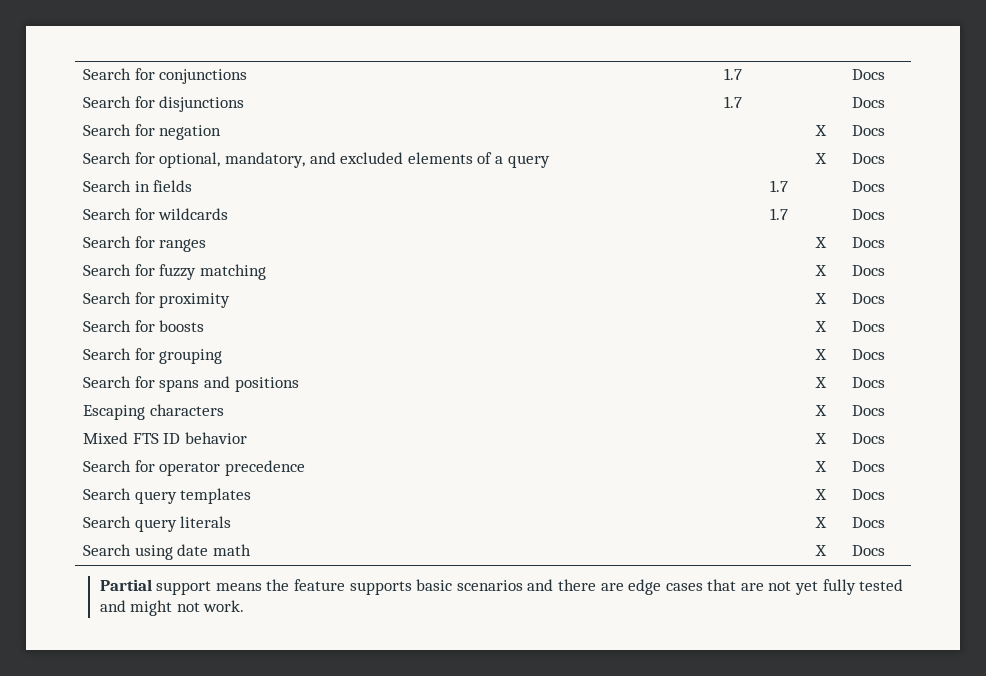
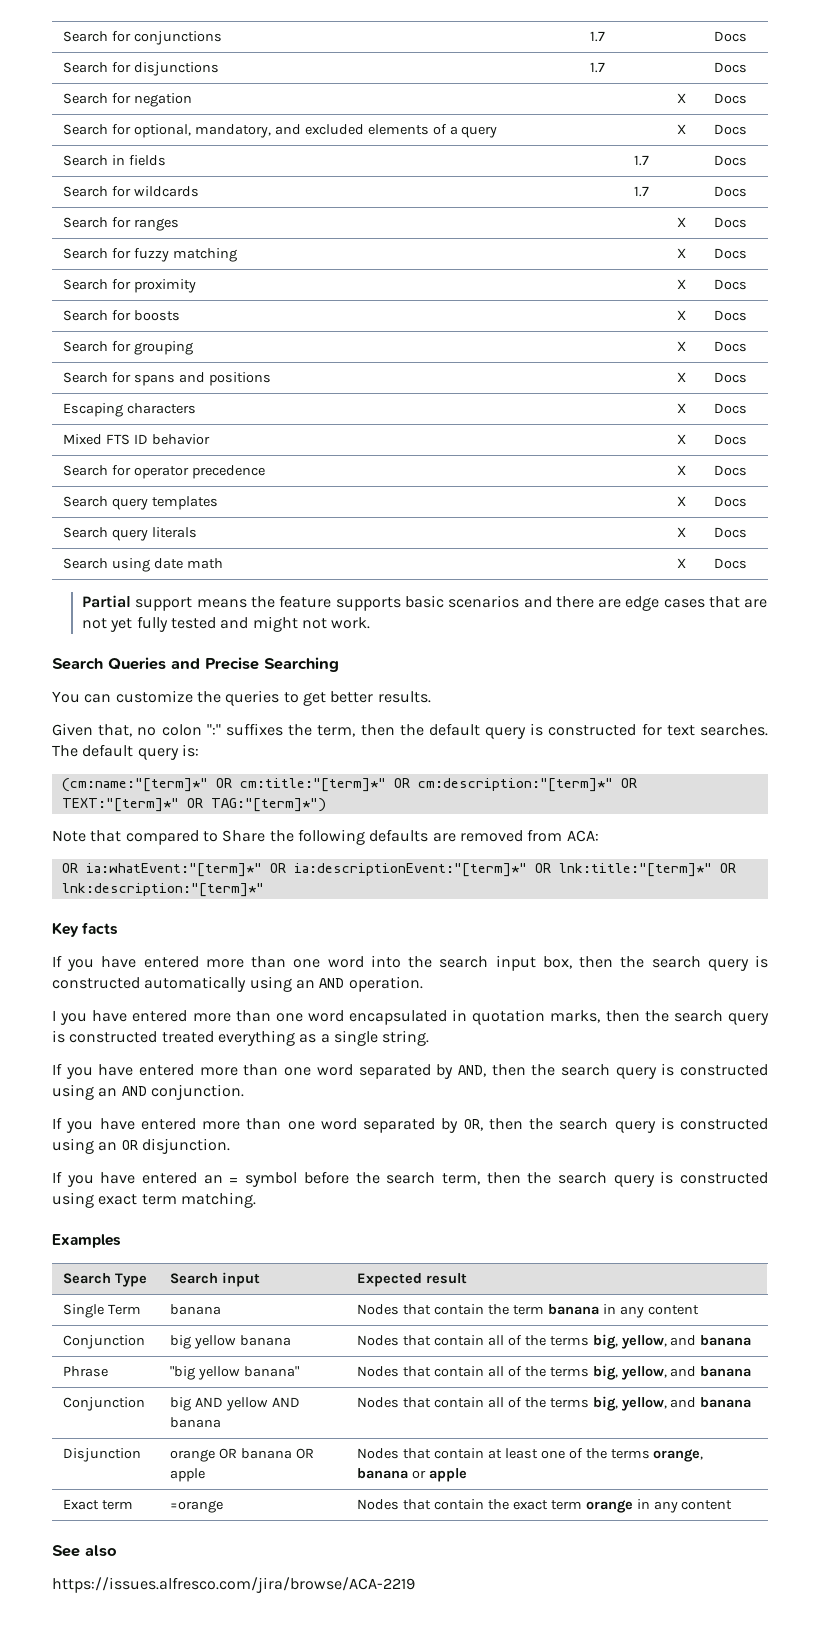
+ Search Queries and Precise Searching
+ You can customize the queries to get better results.
+ Given that, no colon ":" suffixes the term, then the default query is constructed for text searches. The default query is:
+ (cm:name:"[term]*" OR cm:title:"[term]*" OR cm:description:"[term]*" OR TEXT:"[term]*" OR TAG:"[term]*")
+ Note that compared to Share the following defaults are removed from ACA:
+ OR ia:whatEvent:"[term]*" OR ia:descriptionEvent:"[term]*" OR lnk:title:"[term]*" OR lnk:description:"[term]*"
+ Key facts
+ If you have entered more than one word into the search input box, then the search query is constructed automatically using an AND operation.
+ I you have entered more than one word encapsulated in quotation marks, then the search query is constructed treated everything as a single string.
+ If you have entered more than one word separated by AND, then the search query is constructed using an AND conjunction.
+ If you have entered more than one word separated by OR, then the search query is constructed using an OR disjunction.
+ If you have entered an = symbol before the search term, then the search query is constructed using exact term matching.
+ Examples
+ Search Type | Search input | Expected result
+ Single Term | banana | Nodes that contain the term banana in any content
+ Conjunction | big yellow banana | Nodes that contain all of the terms big, yellow, and banana
+ Phrase | "big yellow banana" | Nodes that contain all of the terms big, yellow, and banana
+ Conjunction | big AND yellow AND banana | Nodes that contain all of the terms big, yellow, and banana
+ Disjunction | orange OR banana OR apple | Nodes that contain at least one of the terms orange, banana or apple
+ Exact term | =orange | Nodes that contain the exact term orange in any content
+ See also
+ https://issues.alfresco.com/jira/browse/ACA-2219

